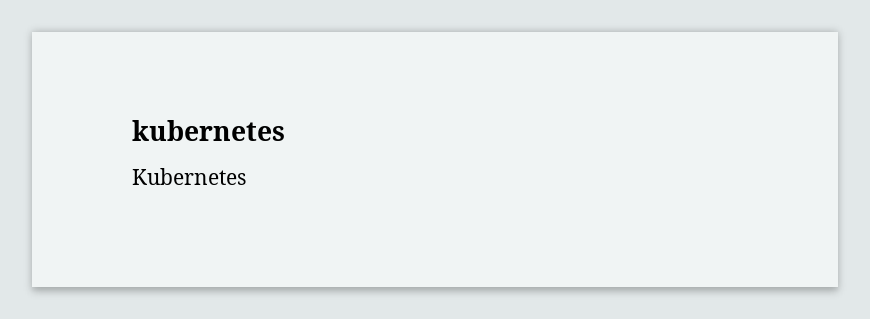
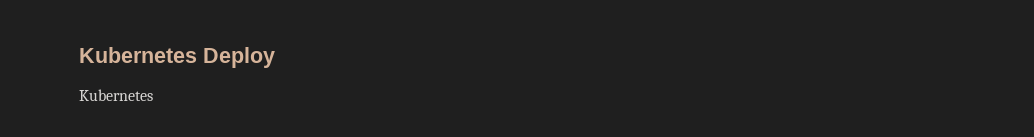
- kubernetes
+ Kubernetes Deploy

